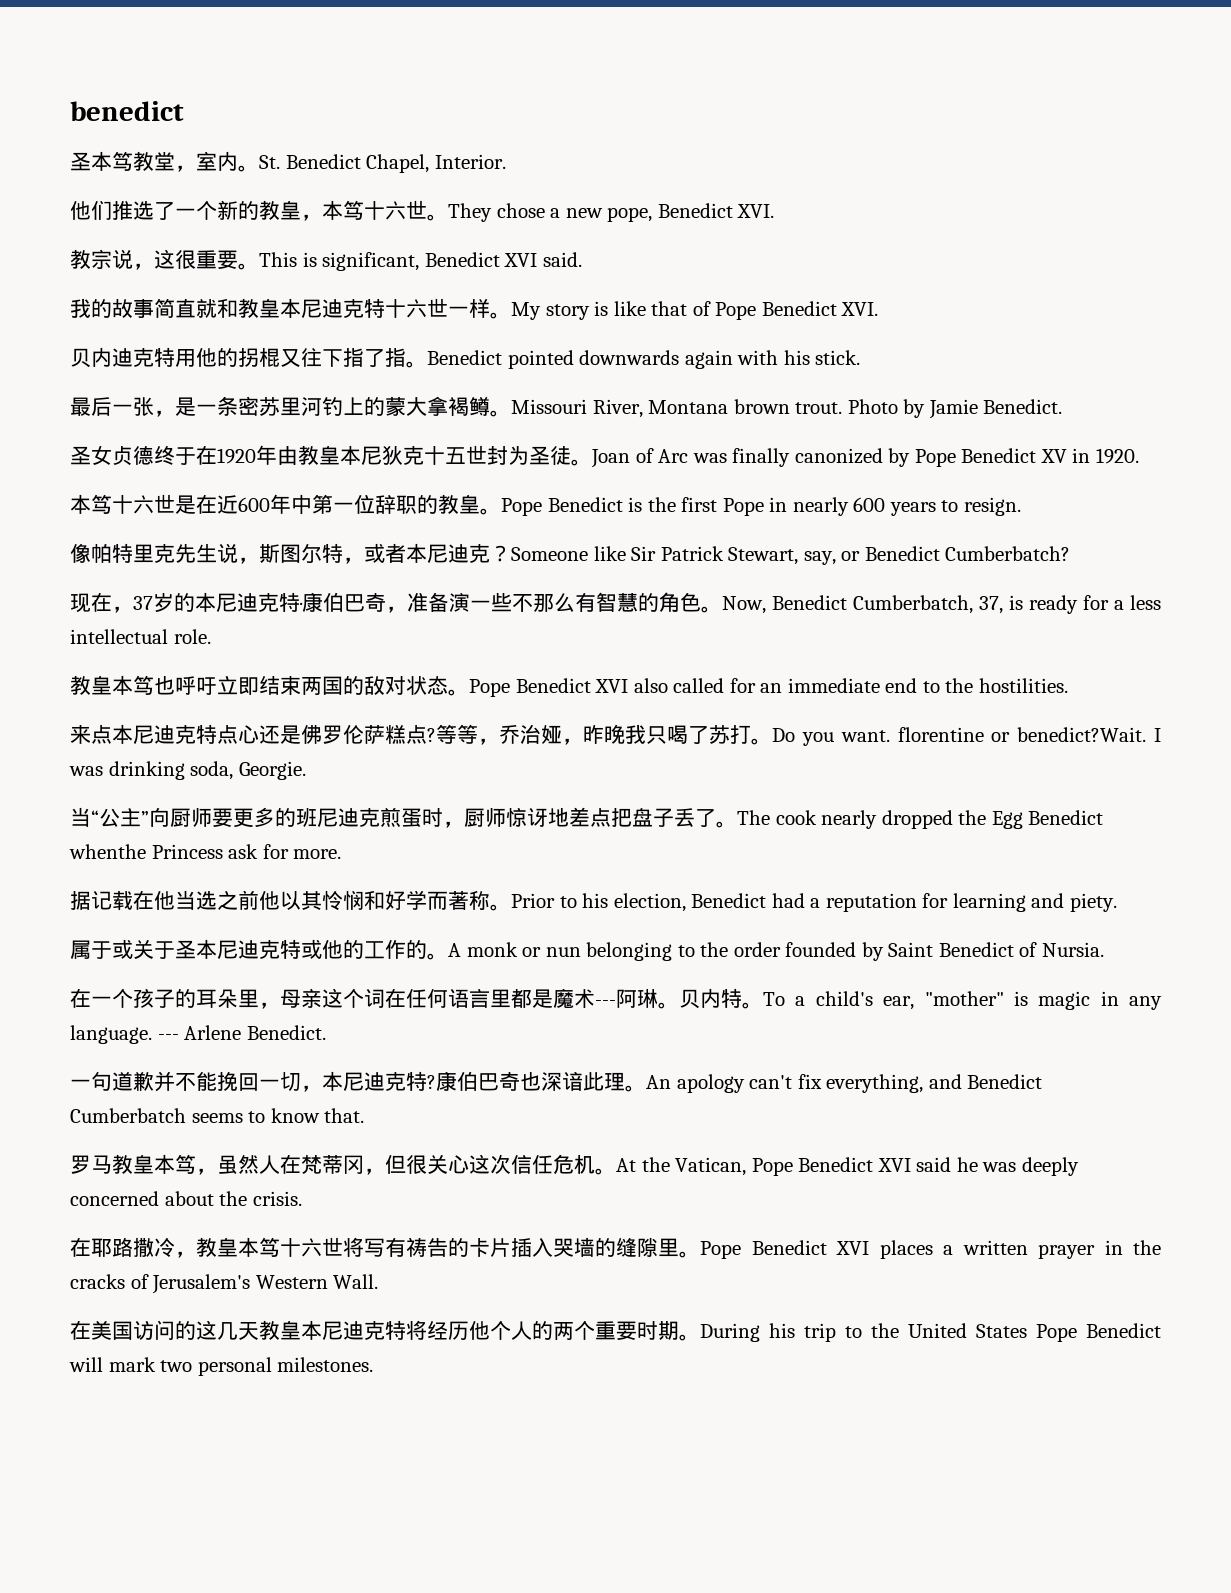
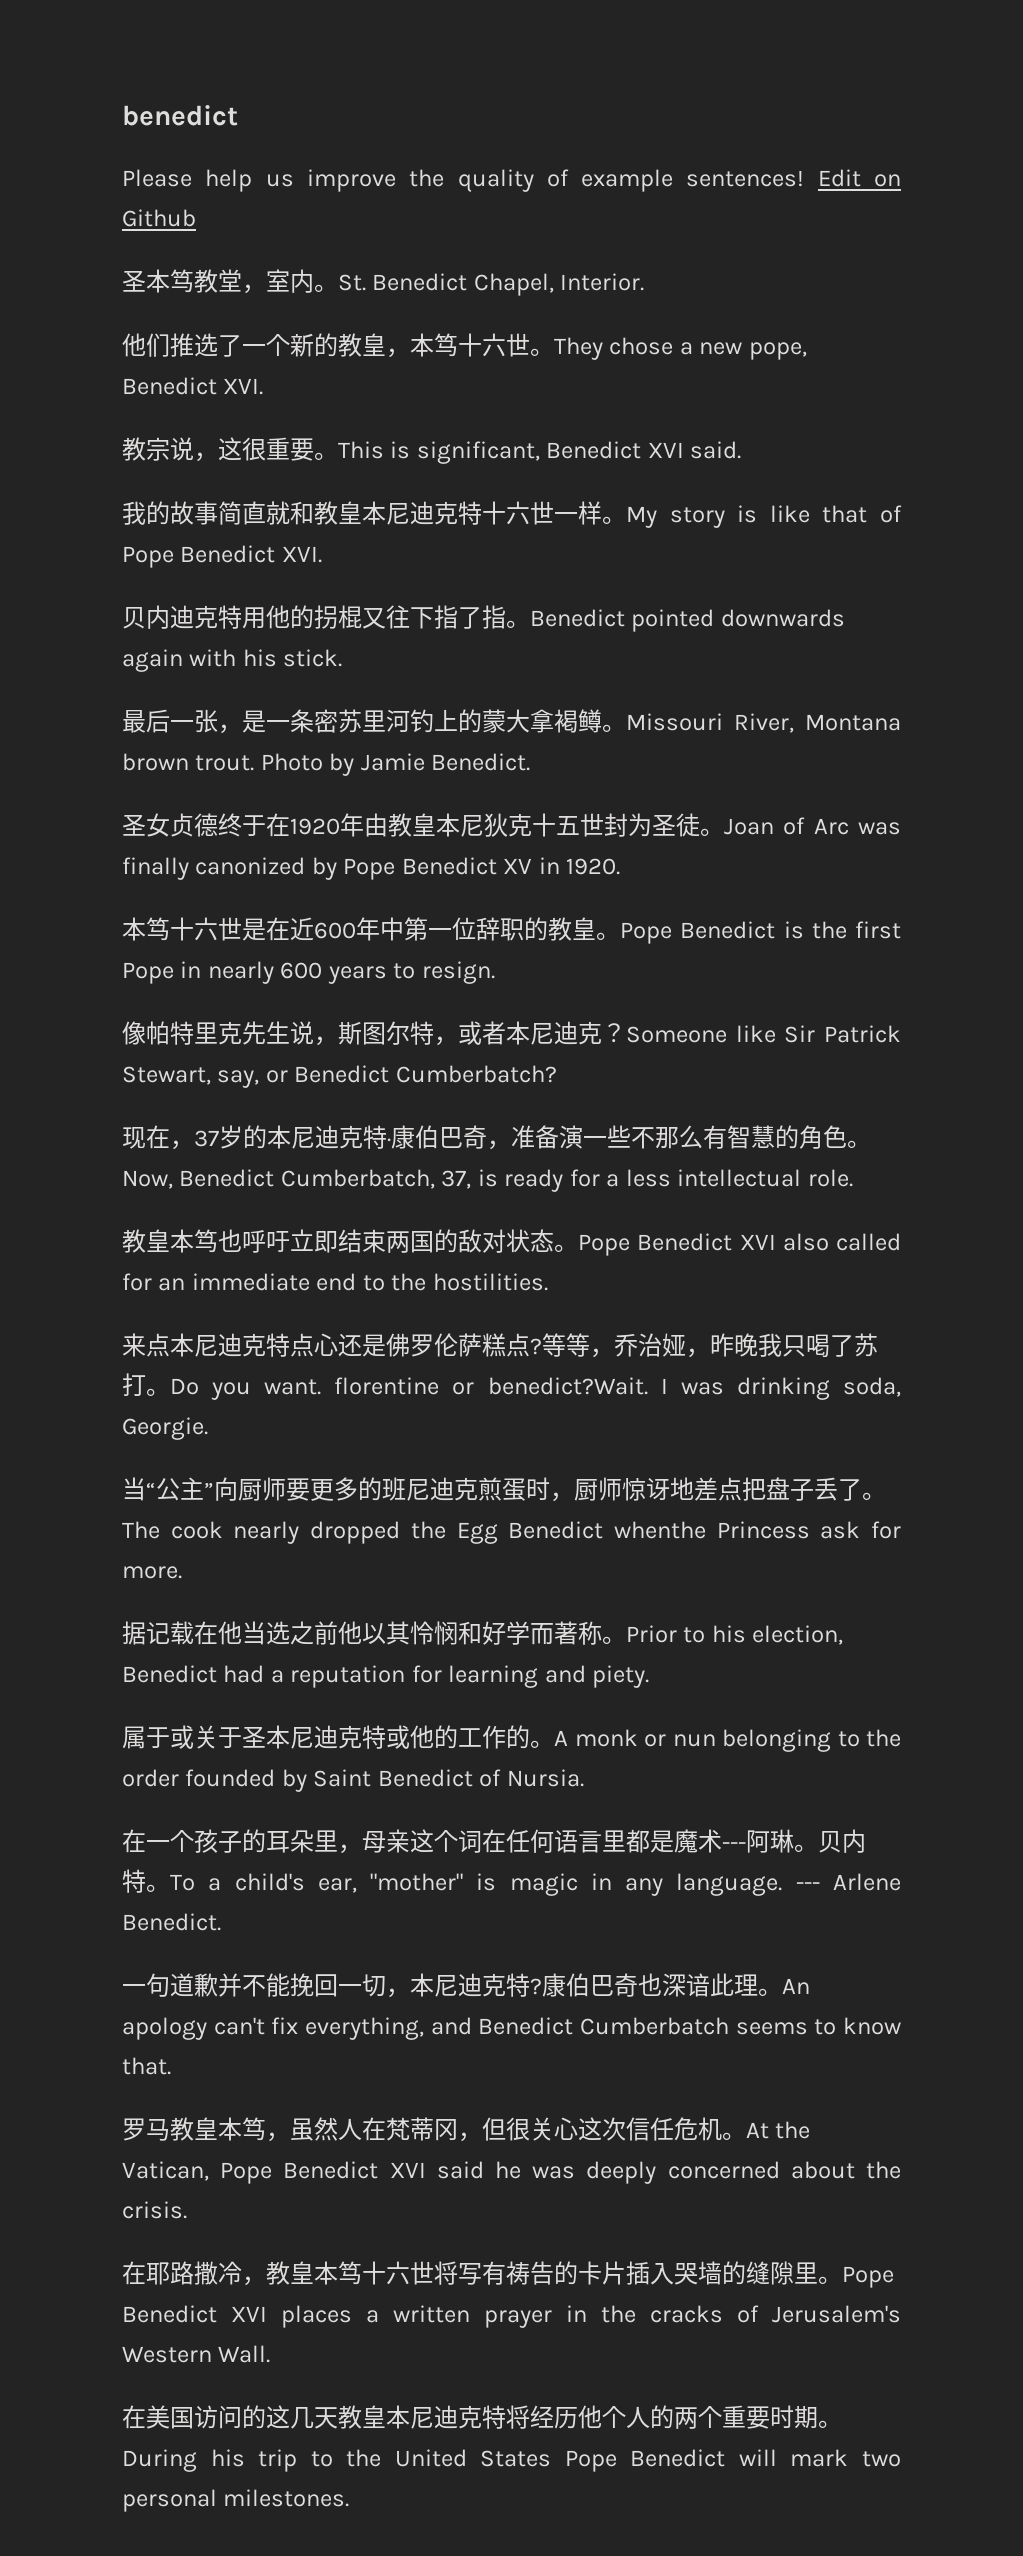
+ Please help us improve the quality of example sentences! Edit on Github

